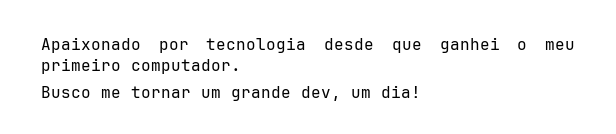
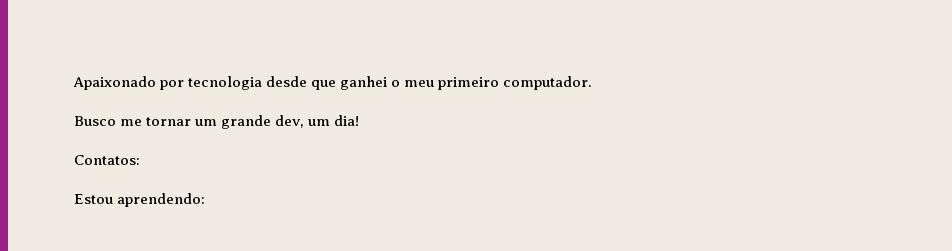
+ Contatos:
+ Estou aprendendo:

